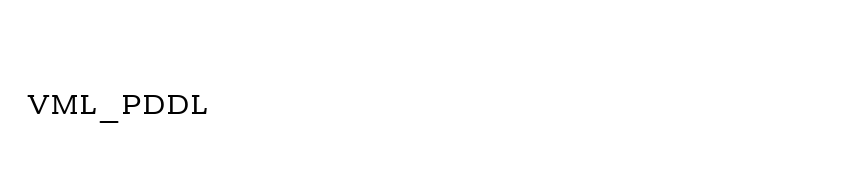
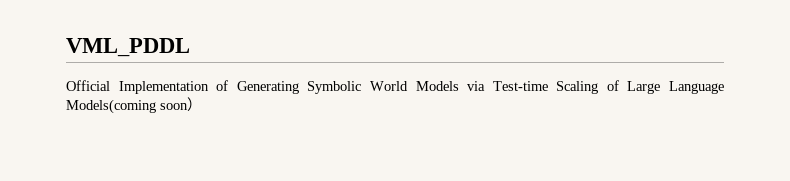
+ Official Implementation of Generating Symbolic World Models via Test-time Scaling of Large Language Models(coming soon）

